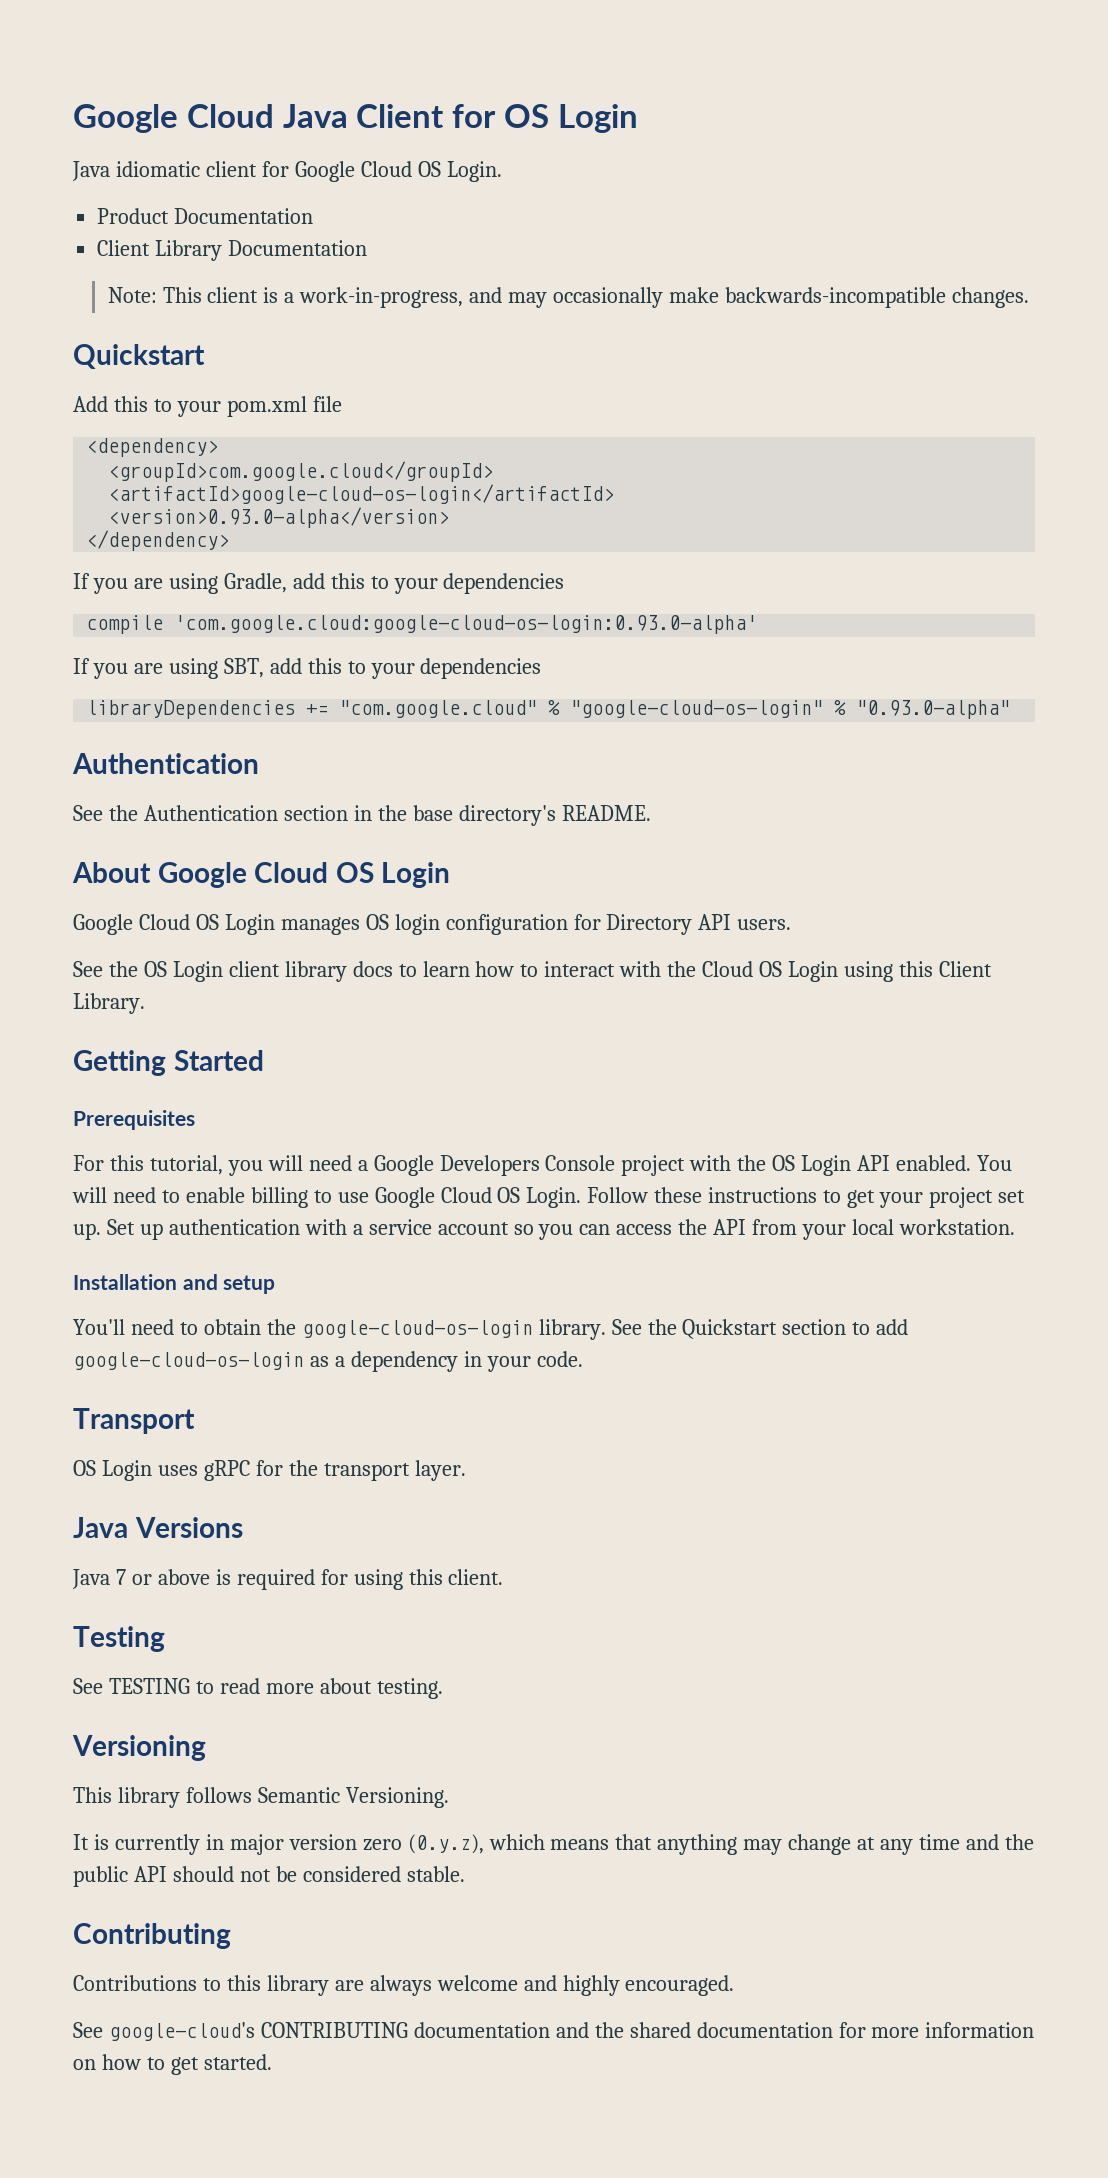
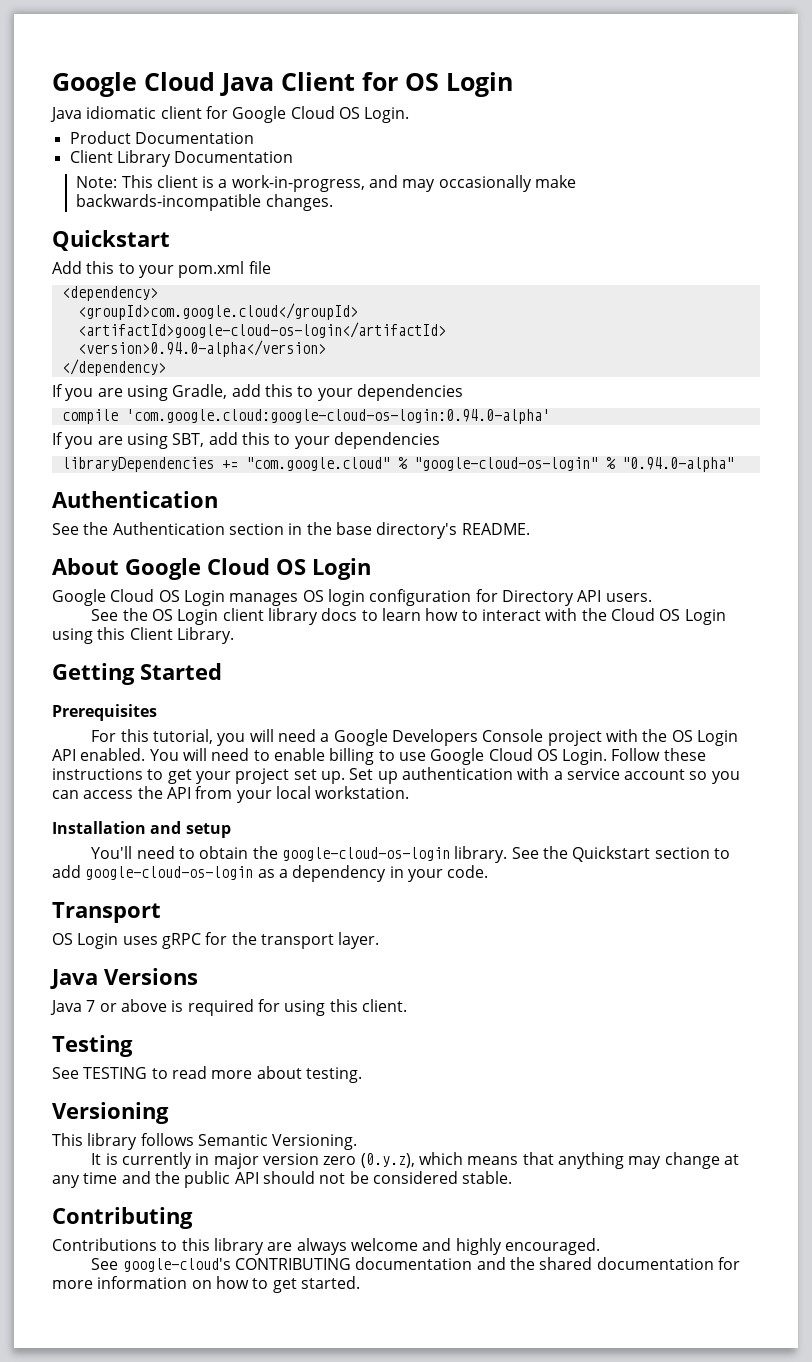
- <version>0.93.0-alpha</version>
+ <version>0.94.0-alpha</version>
- compile 'com.google.cloud:google-cloud-os-login:0.93.0-alpha'
+ compile 'com.google.cloud:google-cloud-os-login:0.94.0-alpha'
- libraryDependencies += "com.google.cloud" % "google-cloud-os-login" % "0.93.0-alpha"
+ libraryDependencies += "com.google.cloud" % "google-cloud-os-login" % "0.94.0-alpha"

